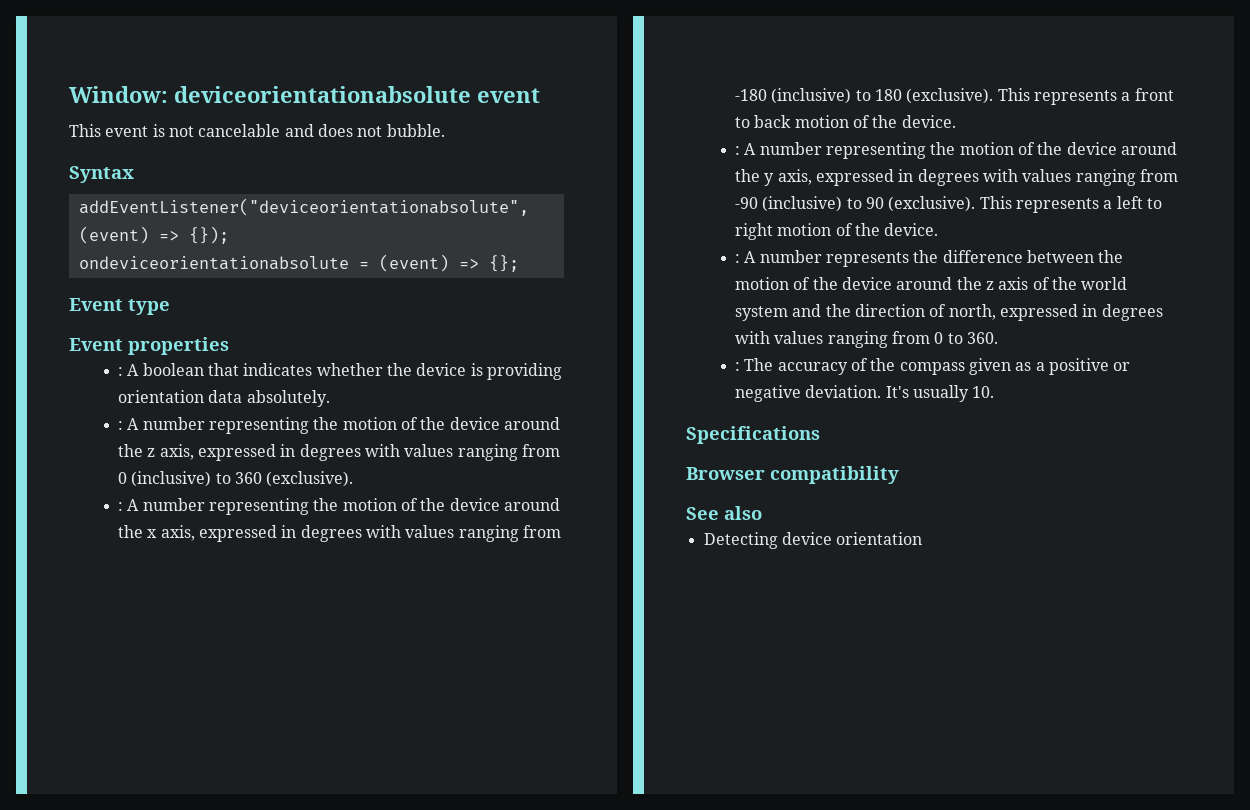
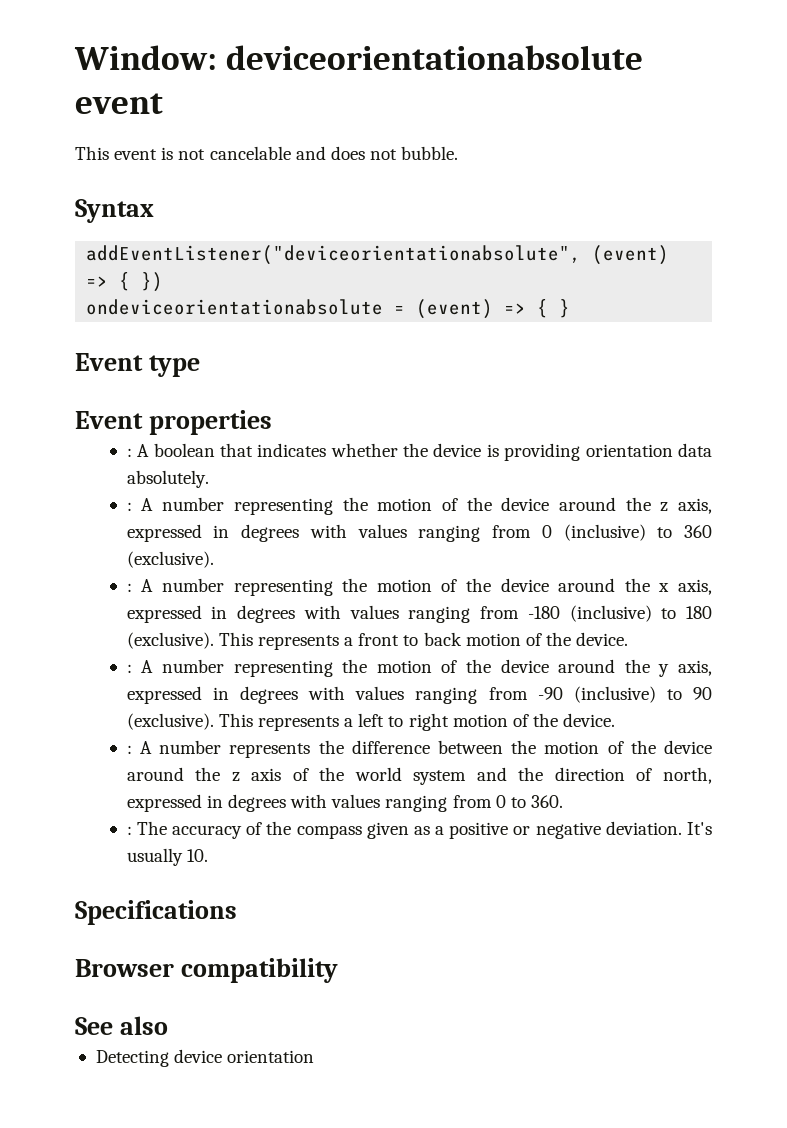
- addEventListener("deviceorientationabsolute", (event) => {});
+ addEventListener("deviceorientationabsolute", (event) => { })
- ondeviceorientationabsolute = (event) => {};
+ ondeviceorientationabsolute = (event) => { }

